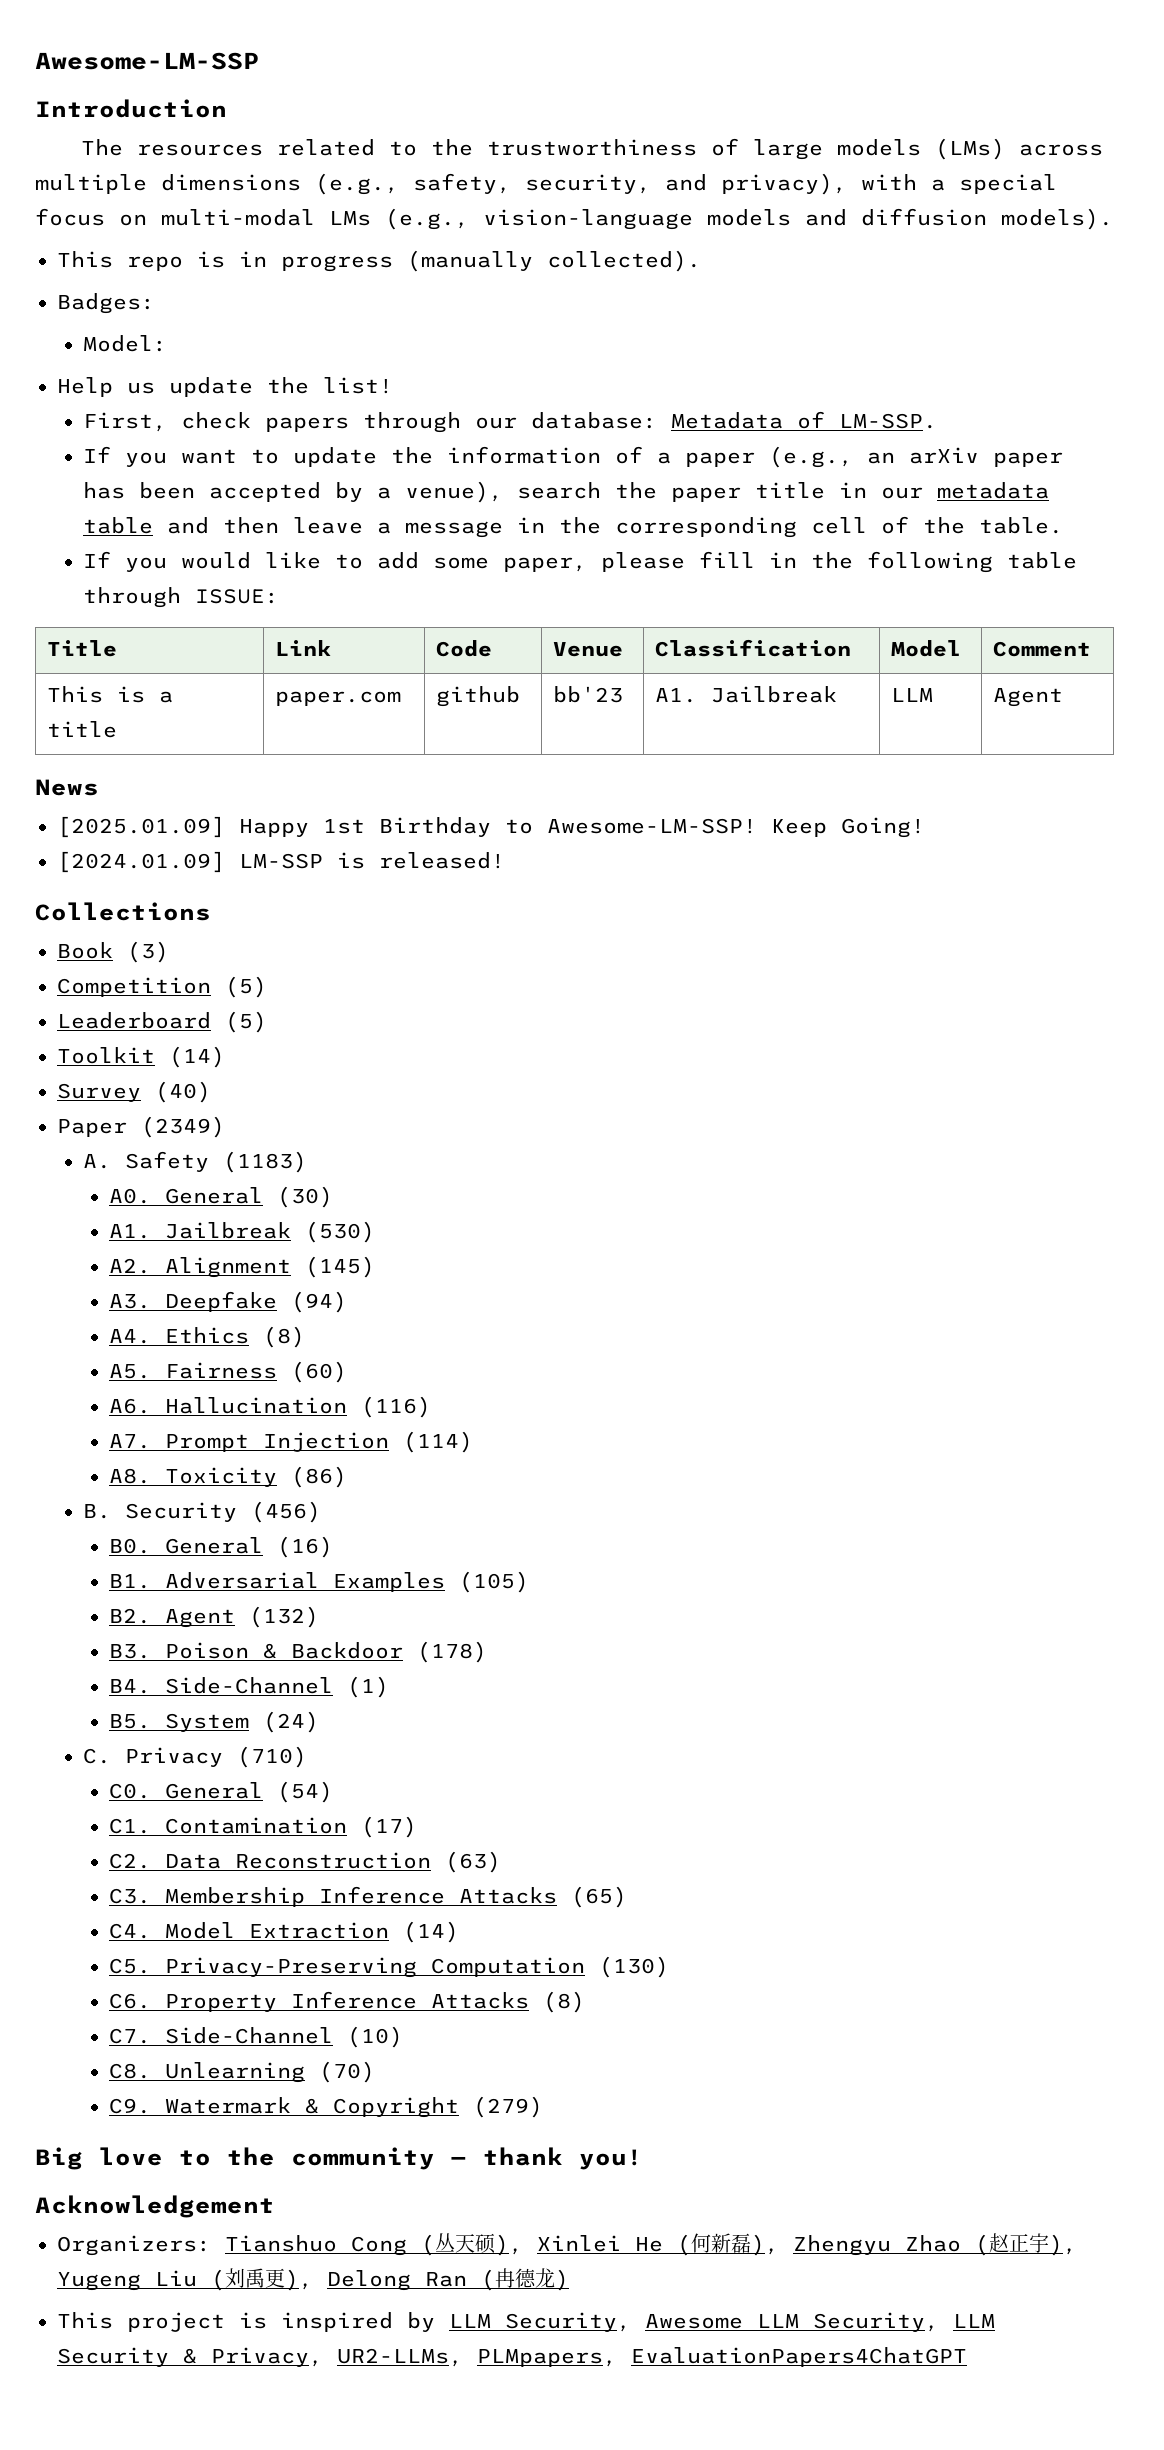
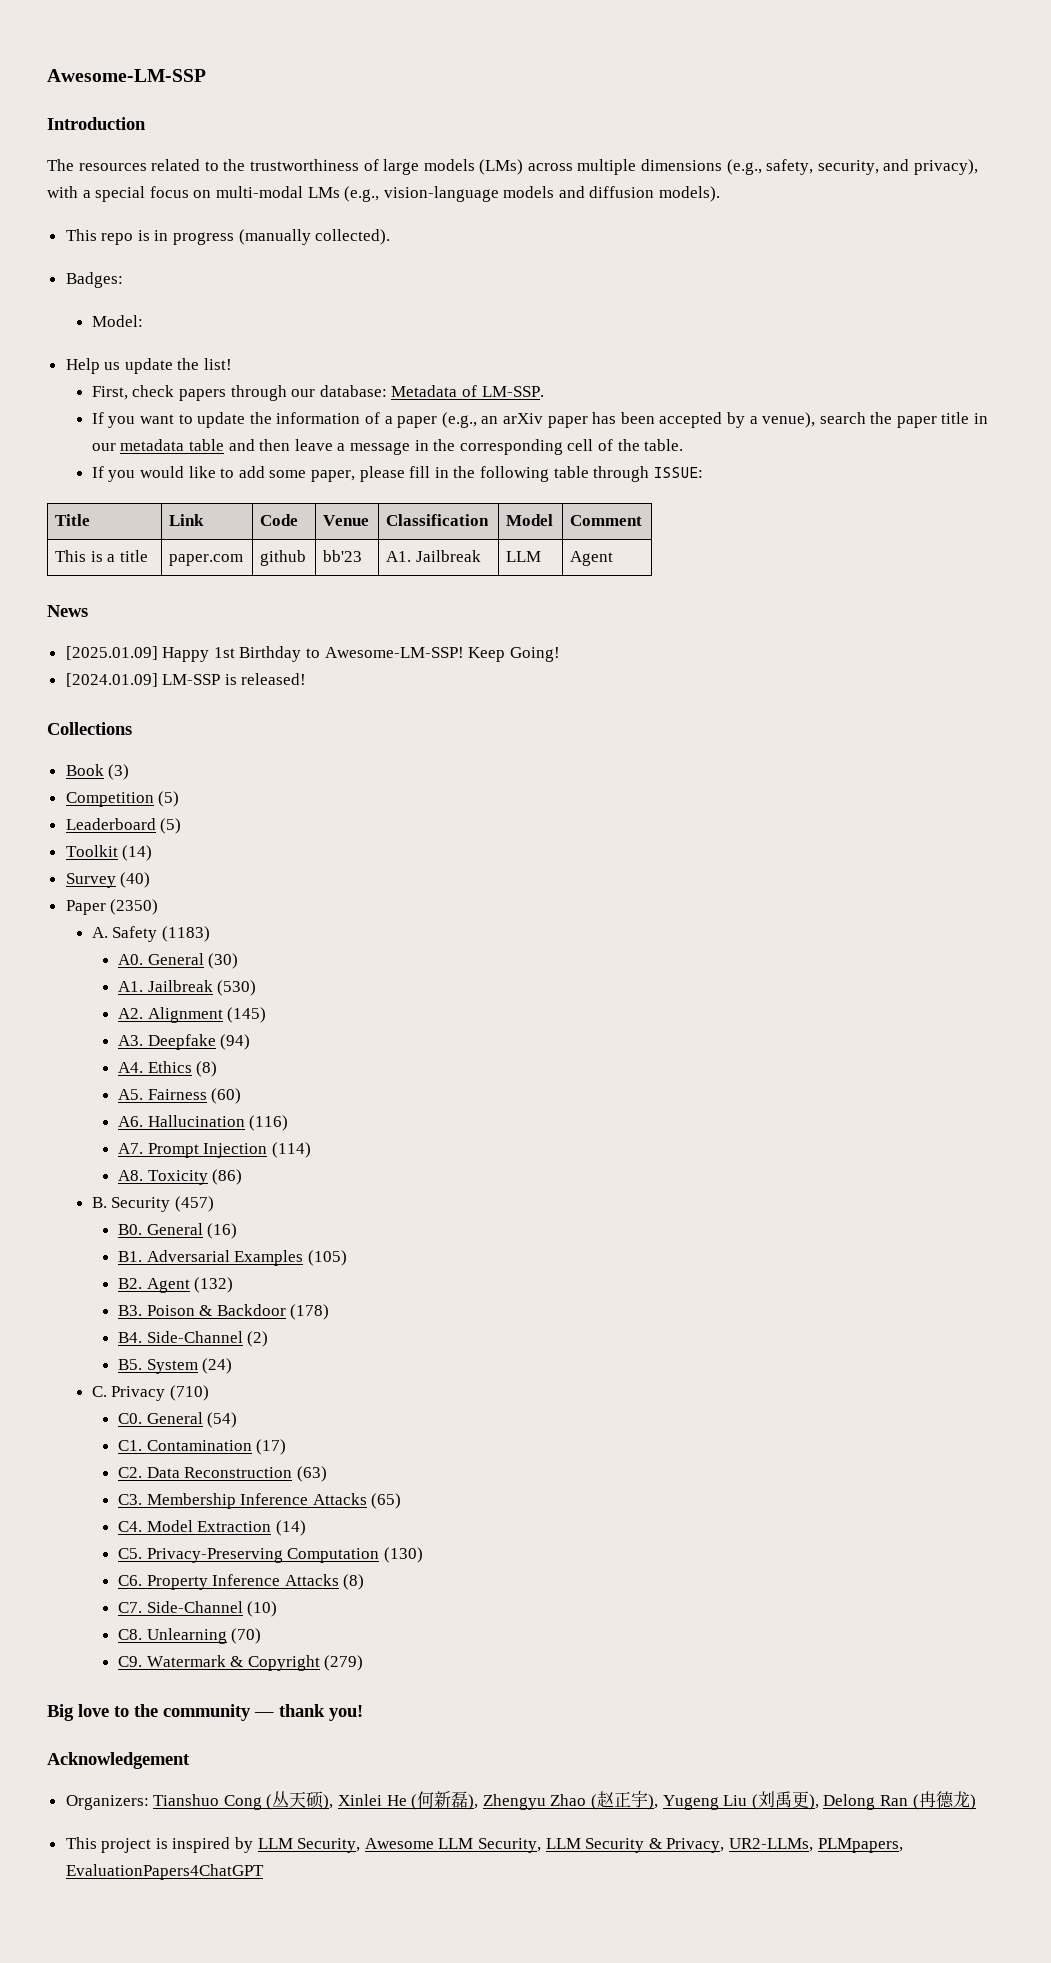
- Paper (2349)
+ Paper (2350)
- B. Security (456)
+ B. Security (457)
- B4. Side-Channel (1)
+ B4. Side-Channel (2)

